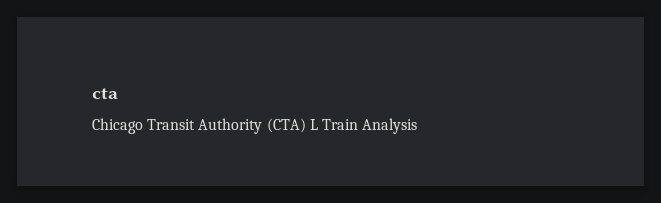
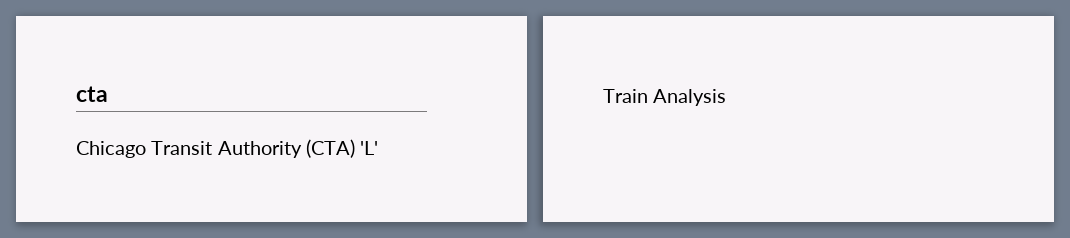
- Chicago Transit Authority (CTA) L Train Analysis
+ Chicago Transit Authority (CTA) 'L' Train Analysis

